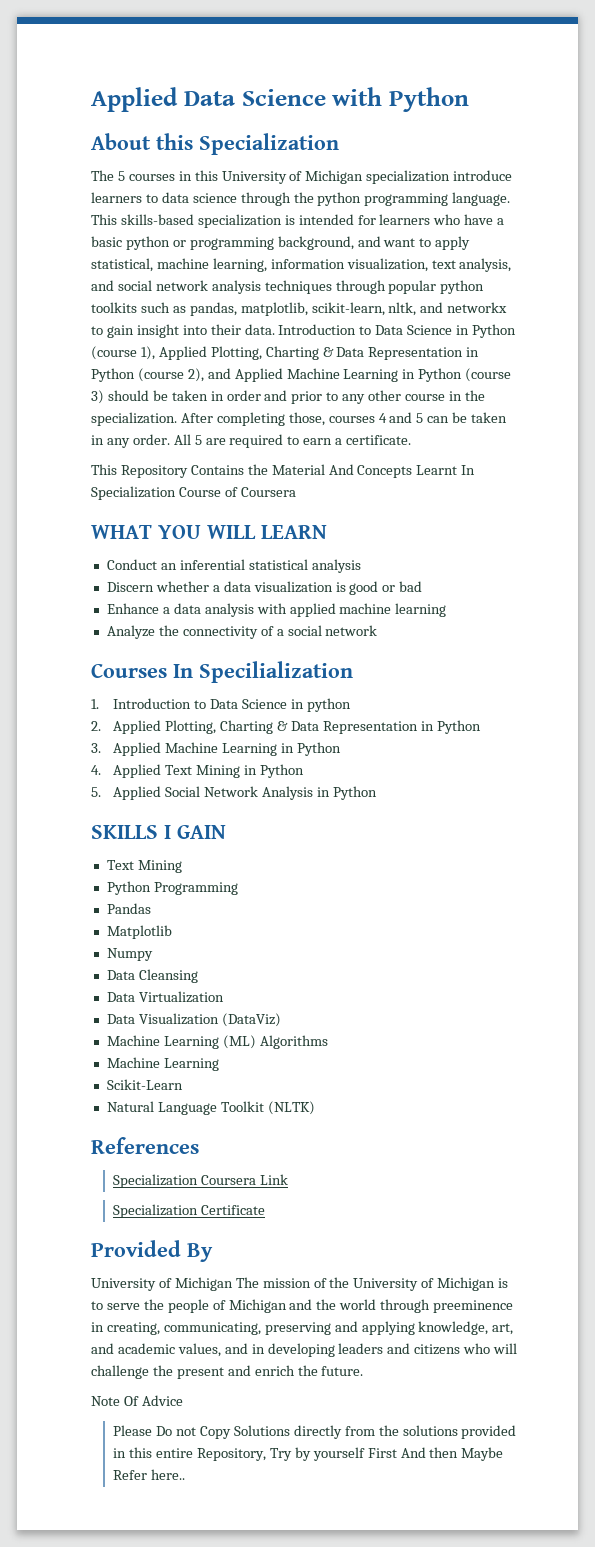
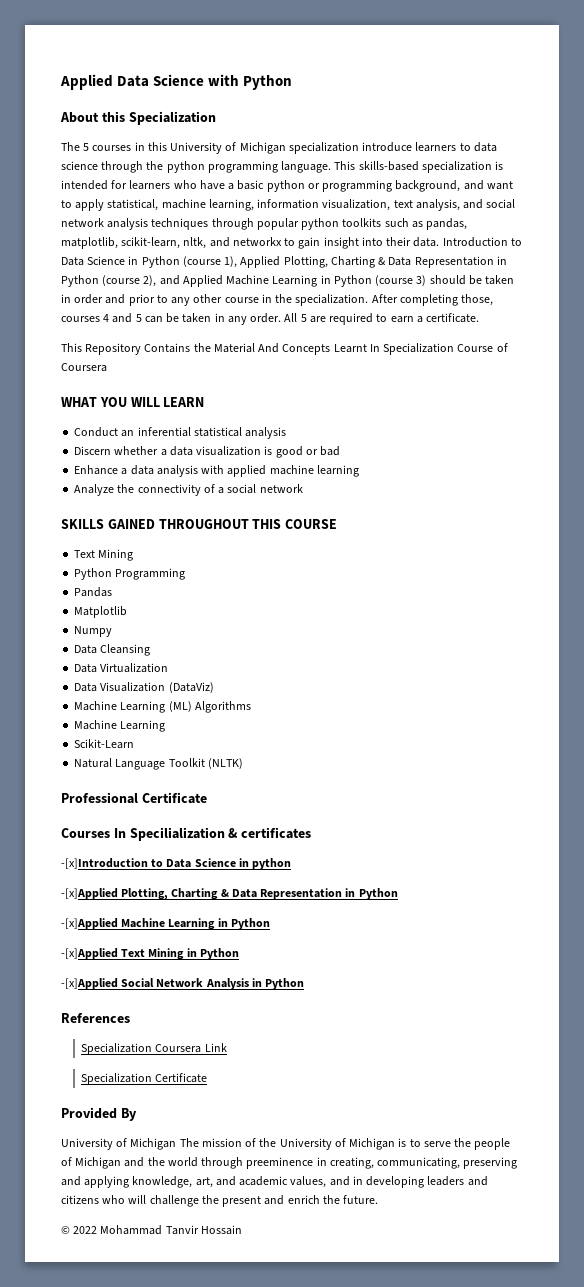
- Courses In Specilialization
- 1. Introduction to Data Science in python
- 2. Applied Plotting, Charting & Data Representation in Python
- 3. Applied Machine Learning in Python
- 4. Applied Text Mining in Python
- 5. Applied Social Network Analysis in Python
- SKILLS I GAIN
+ SKILLS GAINED THROUGHOUT THIS COURSE
+ Professional Certificate
+ Courses In Specilialization & certificates
+ -[x]Introduction to Data Science in python
+ -[x]Applied Plotting, Charting & Data Representation in Python
+ -[x]Applied Machine Learning in Python
+ -[x]Applied Text Mining in Python
+ -[x]Applied Social Network Analysis in Python
- Note Of Advice
- Please Do not Copy Solutions directly from the solutions provided in this entire Repository, Try by yourself First And then Maybe Refer here..
+ © 2022 Mohammad Tanvir Hossain

